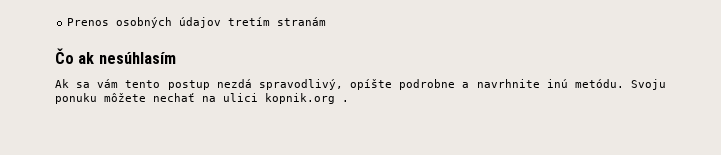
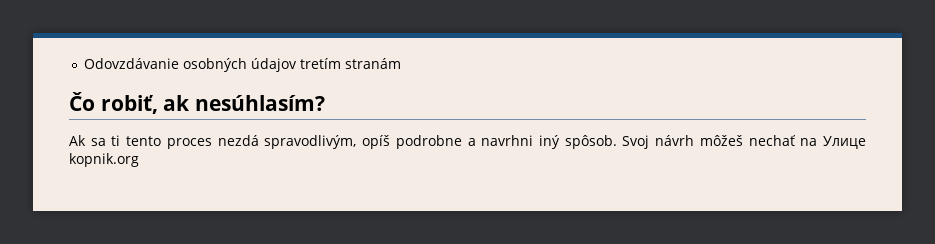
- Prenos osobných údajov tretím stranám
+ Odovzdávanie osobných údajov tretím stranám
- Čo ak nesúhlasím
+ Čo robiť, ak nesúhlasím?
- Ak sa vám tento postup nezdá spravodlivý, opíšte podrobne a navrhnite inú metódu. Svoju ponuku môžete nechať na ulici kopnik.org .
+ Ak sa ti tento proces nezdá spravodlivým, opíš podrobne a navrhni iný spôsob. Svoj návrh môžeš nechať na Улице kopnik.org

